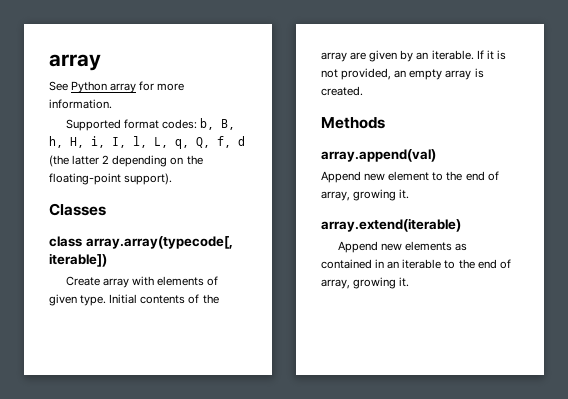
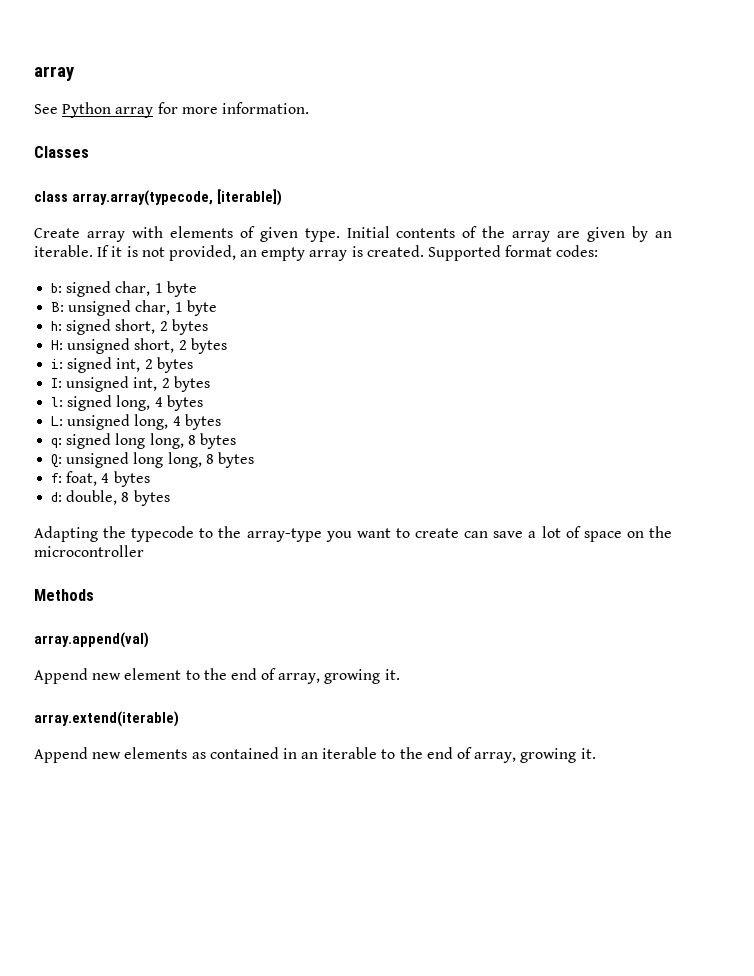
- Supported format codes: b, B, h, H, i, I, l, L, q, Q, f, d (the latter 2 depending on the floating-point support).
- class array.array(typecode[, iterable])
+ class array.array(typecode, [iterable])
+ Supported format codes:
+ b: signed char, 1 byte
+ B: unsigned char, 1 byte
+ h: signed short, 2 bytes
+ H: unsigned short, 2 bytes
+ i: signed int, 2 bytes
+ I: unsigned int, 2 bytes
+ l: signed long, 4 bytes
+ L: unsigned long, 4 bytes
+ q: signed long long, 8 bytes
+ Q: unsigned long long, 8 bytes
+ f: foat, 4 bytes
+ d: double, 8 bytes
+ Adapting the typecode to the array-type you want to create can save a lot of space on the microcontroller

